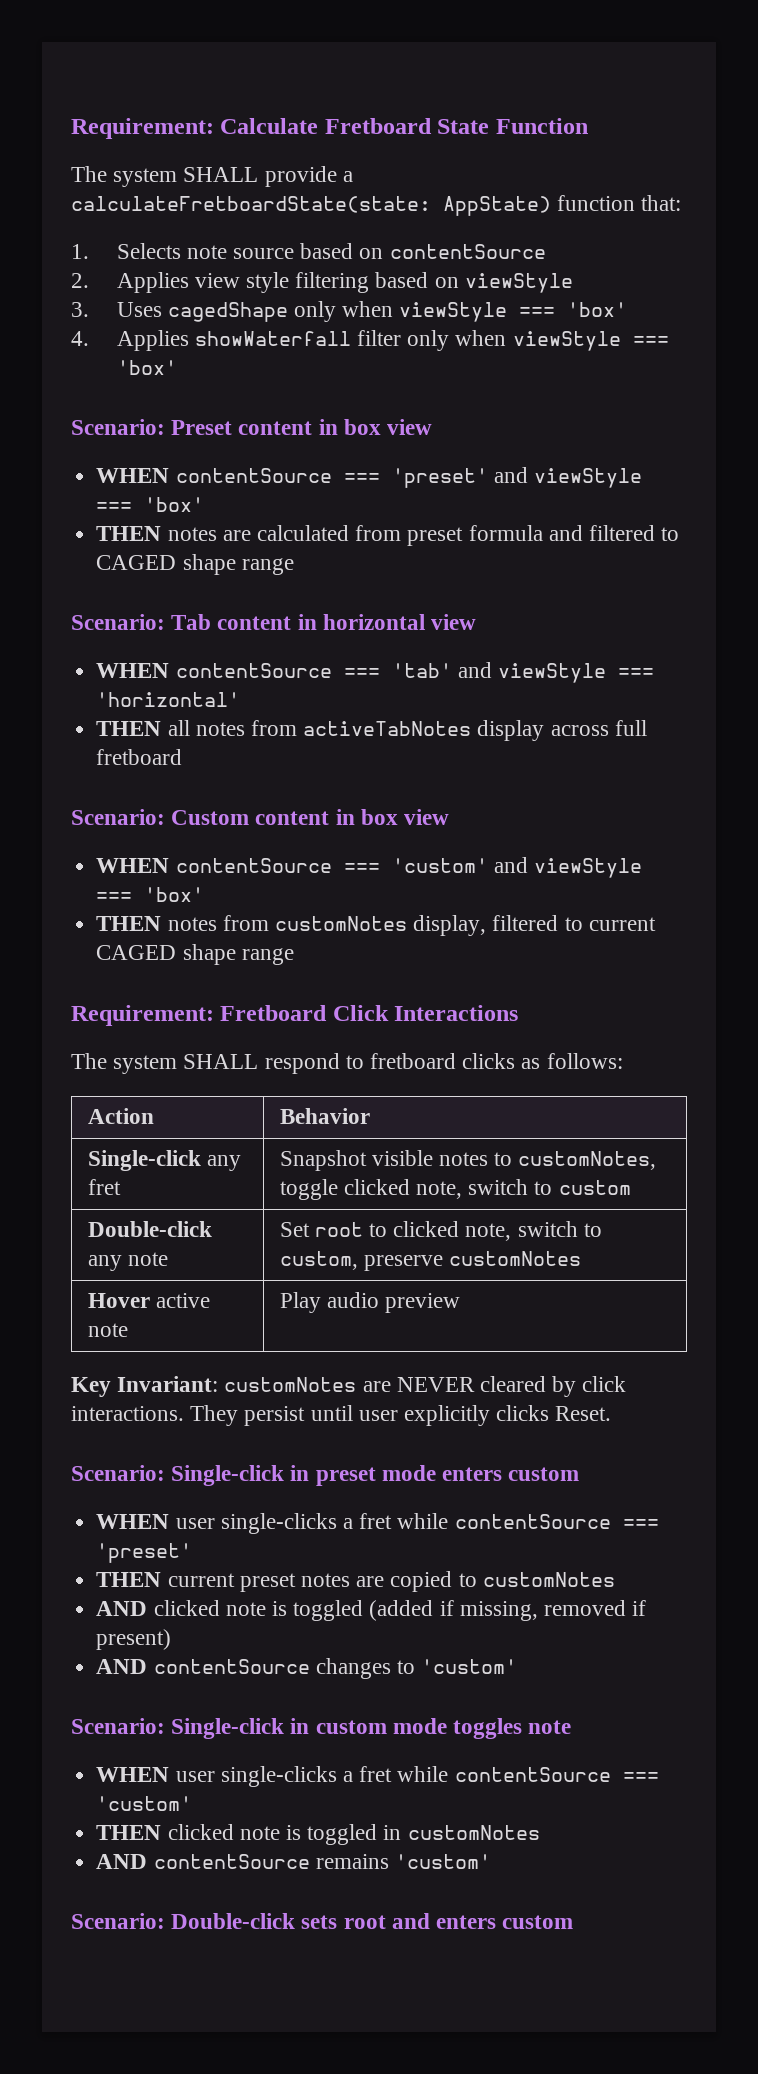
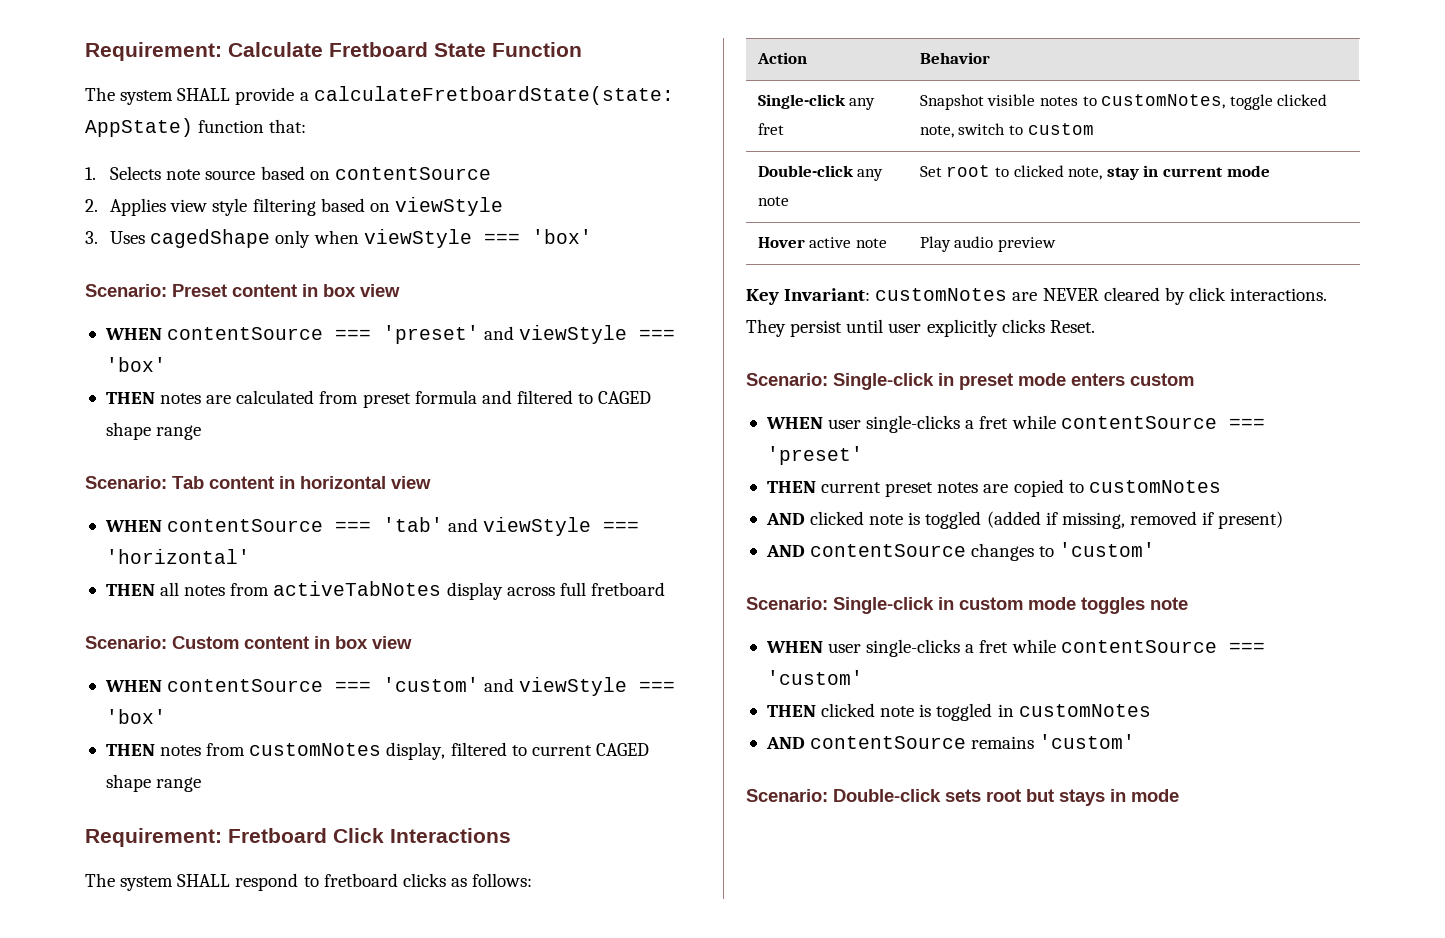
- 4. Applies showWaterfall filter only when viewStyle === 'box'
- Double-click any note | Set root to clicked note, switch to custom, preserve customNotes
+ Double-click any note | Set root to clicked note, stay in current mode
- Scenario: Double-click sets root and enters custom
+ Scenario: Double-click sets root but stays in mode

